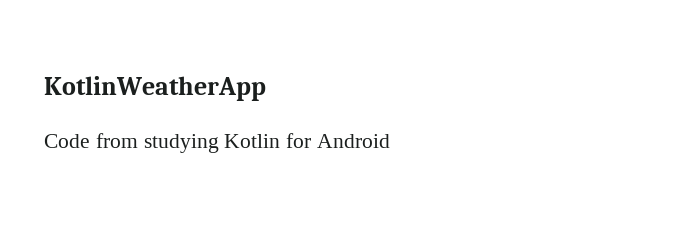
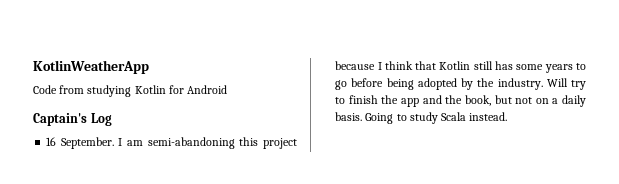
+ Captain's Log
+ 16 September. I am semi-abandoning this project because I think that Kotlin still has some years to go before being adopted by the industry. Will try to finish the app and the book, but not on a daily basis. Going to study Scala instead.

